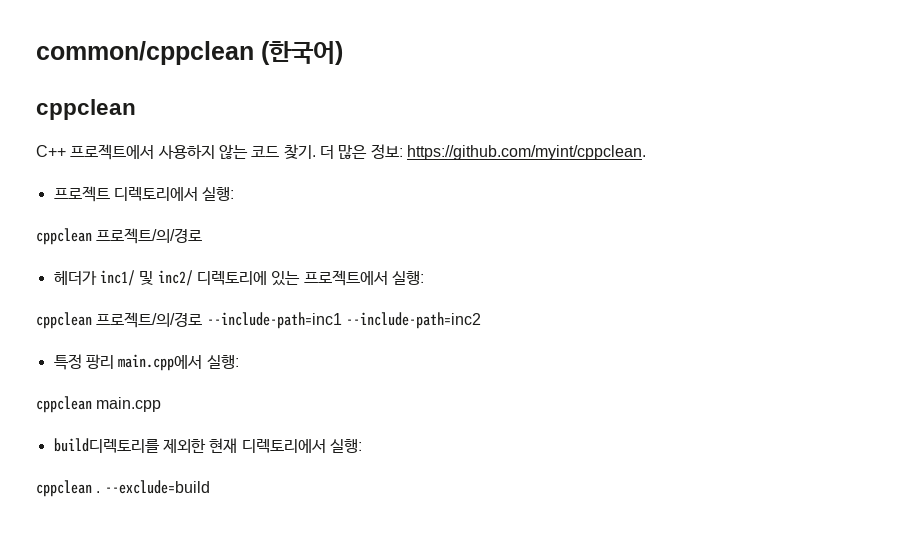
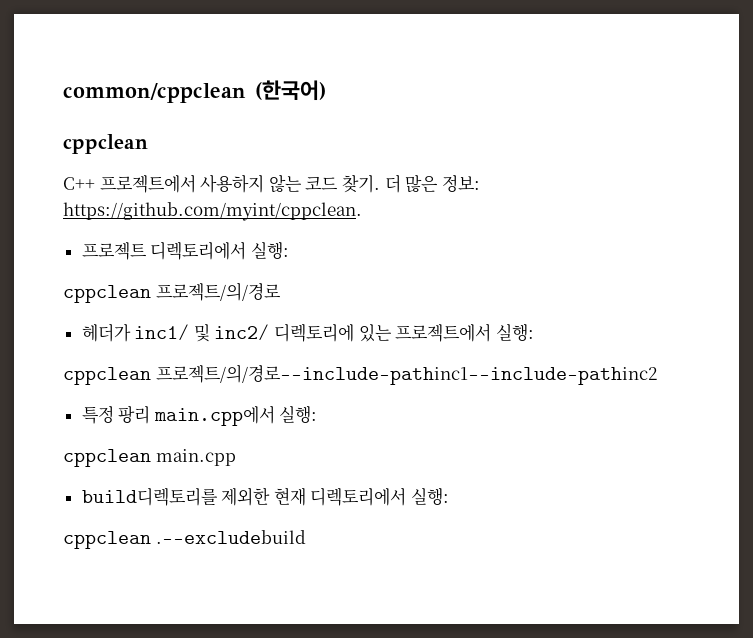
- cppclean 프로젝트/의/경로 --include-path=inc1 --include-path=inc2
+ cppclean 프로젝트/의/경로--include-pathinc1--include-pathinc2
- cppclean . --exclude=build
+ cppclean .--excludebuild

